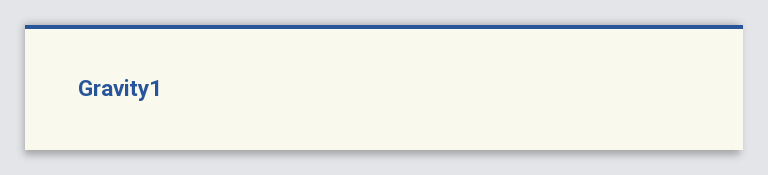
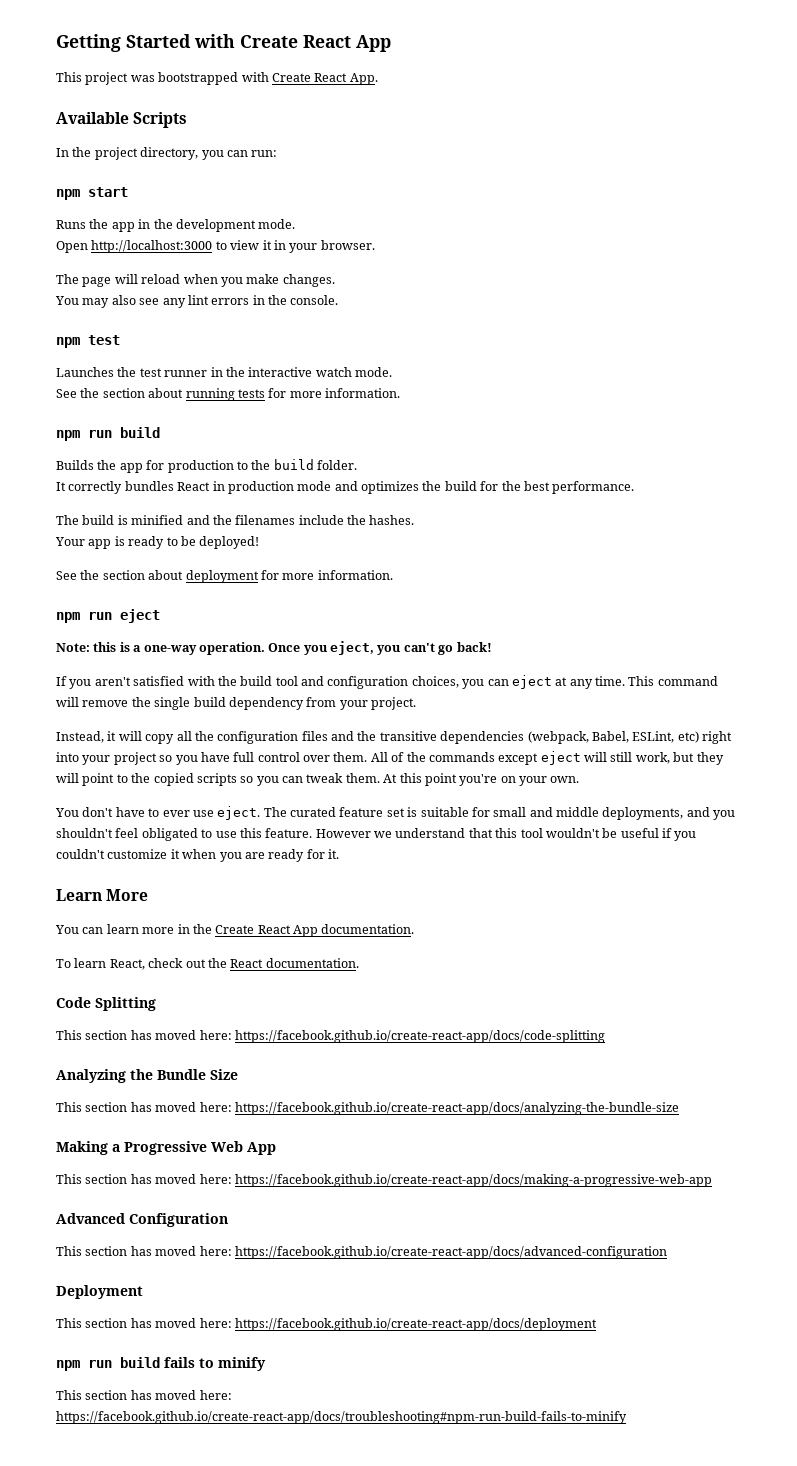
- Gravity1
+ Getting Started with Create React App
+ This project was bootstrapped with Create React App.
+ Available Scripts
+ In the project directory, you can run:
+ npm start
+ Runs the app in the development mode.
+ Open http://localhost:3000 to view it in your browser.
+ The page will reload when you make changes.
+ You may also see any lint errors in the console.
+ npm test
+ Launches the test runner in the interactive watch mode.
+ See the section about running tests for more information.
+ npm run build
+ Builds the app for production to the build folder.
+ It correctly bundles React in production mode and optimizes the build for the best performance.
+ The build is minified and the filenames include the hashes.
+ Your app is ready to be deployed!
+ See the section about deployment for more information.
+ npm run eject
+ Note: this is a one-way operation. Once you eject, you can't go back!
+ If you aren't satisfied with the build tool and configuration choices, you can eject at any time. This command will remove the single build dependency from your project.
+ Instead, it will copy all the configuration files and the transitive dependencies (webpack, Babel, ESLint, etc) right into your project so you have full control over them. All of the commands except eject will still work, but they will point to the copied scripts so you can tweak them. At this point you're on your own.
+ You don't have to ever use eject. The curated feature set is suitable for small and middle deployments, and you shouldn't feel obligated to use this feature. However we understand that this tool wouldn't be useful if you couldn't customize it when you are ready for it.
+ Learn More
+ You can learn more in the Create React App documentation.
+ To learn React, check out the React documentation.
+ Code Splitting
+ This section has moved here: https://facebook.github.io/create-react-app/docs/code-splitting
+ Analyzing the Bundle Size
+ This section has moved here: https://facebook.github.io/create-react-app/docs/analyzing-the-bundle-size
+ Making a Progressive Web App
+ This section has moved here: https://facebook.github.io/create-react-app/docs/making-a-progressive-web-app
+ Advanced Configuration
+ This section has moved here: https://facebook.github.io/create-react-app/docs/advanced-configuration
+ Deployment
+ This section has moved here: https://facebook.github.io/create-react-app/docs/deployment
+ npm run build fails to minify
+ This section has moved here: https://facebook.github.io/create-react-app/docs/troubleshooting#npm-run-build-fails-to-minify

